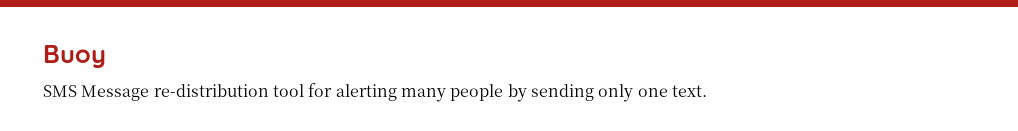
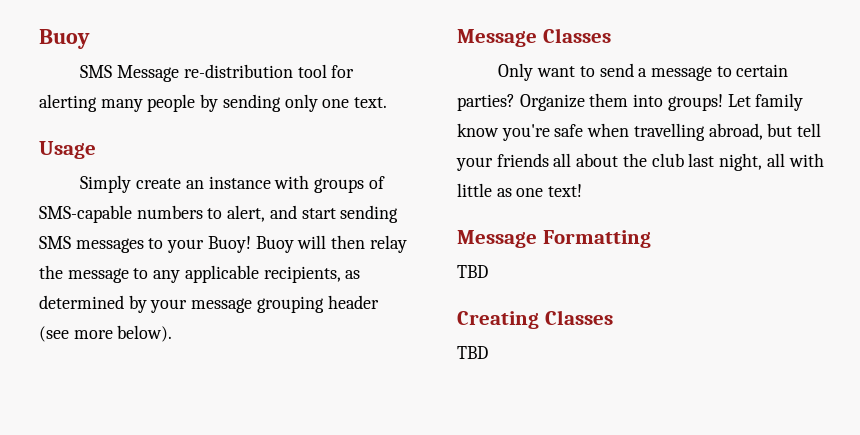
+ Usage
+ Simply create an instance with groups of SMS-capable numbers to alert, and start sending SMS messages to your Buoy! Buoy will then relay the message to any applicable recipients, as determined by your message grouping header (see more below).
+ Message Classes
+ Only want to send a message to certain parties? Organize them into groups! Let family know you're safe when travelling abroad, but tell your friends all about the club last night, all with little as one text!
+ Message Formatting
+ TBD
+ Creating Classes
+ TBD

